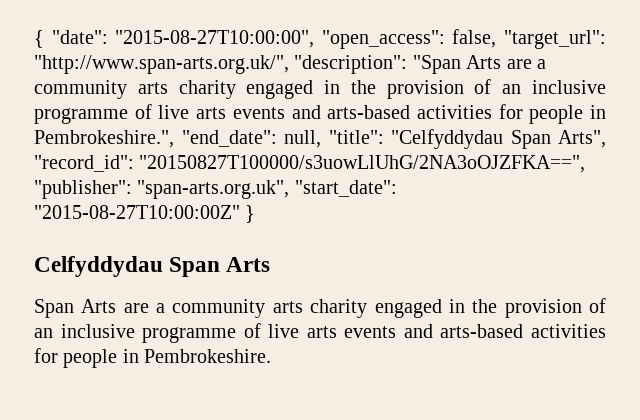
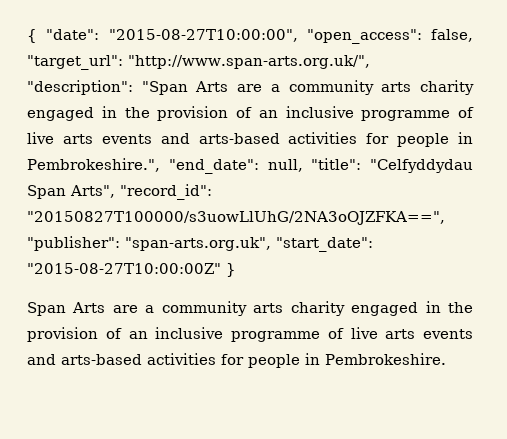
- Celfyddydau Span Arts

